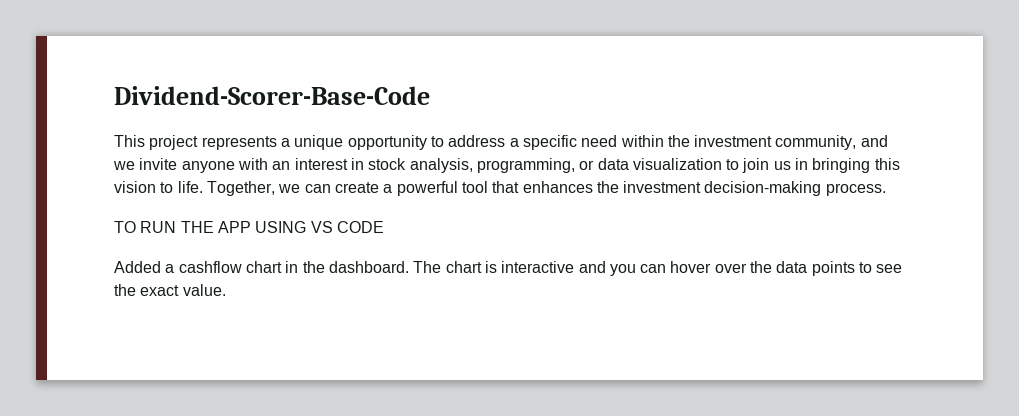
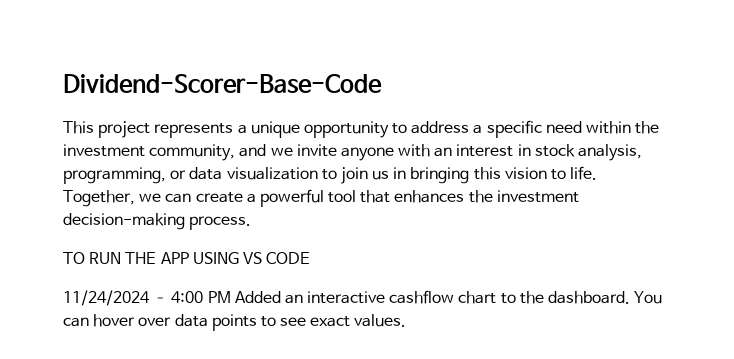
- Added a cashflow chart in the dashboard.
+ 11/24/2024 – 4:00 PM Added an interactive cashflow chart to the dashboard.
- The chart is interactive and you can hover over the data points to see the exact value.
+ You can hover over data points to see exact values.

